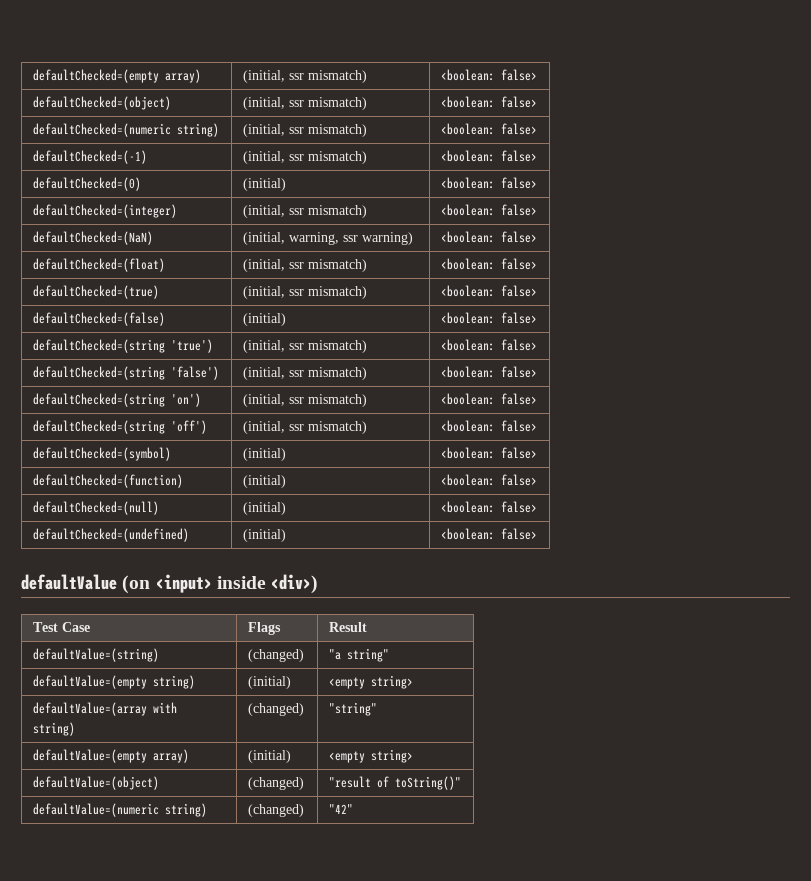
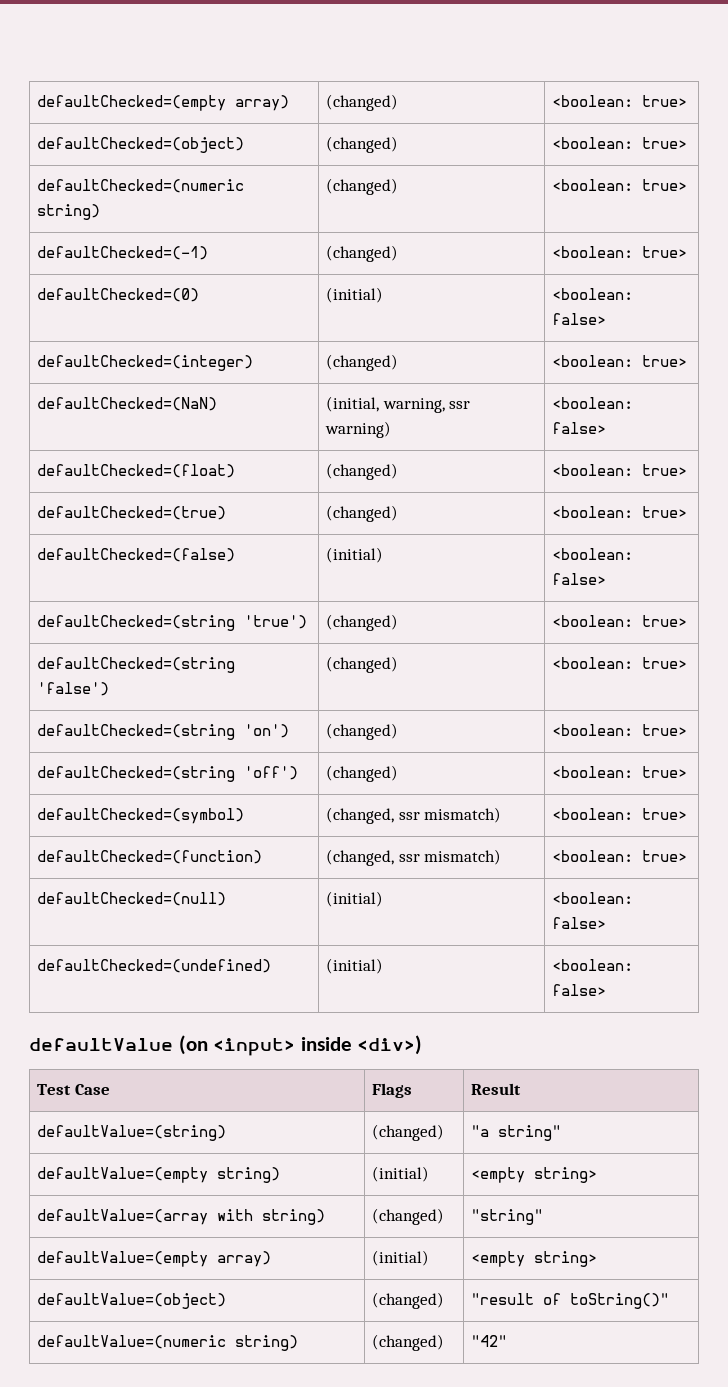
- defaultChecked=(empty array) | (initial, ssr mismatch) | <boolean: false>
+ defaultChecked=(empty array) | (changed) | <boolean: true>
- defaultChecked=(object) | (initial, ssr mismatch) | <boolean: false>
+ defaultChecked=(object) | (changed) | <boolean: true>
- defaultChecked=(numeric string) | (initial, ssr mismatch) | <boolean: false>
+ defaultChecked=(numeric string) | (changed) | <boolean: true>
- defaultChecked=(-1) | (initial, ssr mismatch) | <boolean: false>
+ defaultChecked=(-1) | (changed) | <boolean: true>
- defaultChecked=(integer) | (initial, ssr mismatch) | <boolean: false>
+ defaultChecked=(integer) | (changed) | <boolean: true>
- defaultChecked=(float) | (initial, ssr mismatch) | <boolean: false>
+ defaultChecked=(float) | (changed) | <boolean: true>
- defaultChecked=(true) | (initial, ssr mismatch) | <boolean: false>
+ defaultChecked=(true) | (changed) | <boolean: true>
- defaultChecked=(string 'true') | (initial, ssr mismatch) | <boolean: false>
- defaultChecked=(string 'false') | (initial, ssr mismatch) | <boolean: false>
- defaultChecked=(string 'on') | (initial, ssr mismatch) | <boolean: false>
- defaultChecked=(string 'off') | (initial, ssr mismatch) | <boolean: false>
- defaultChecked=(symbol) | (initial) | <boolean: false>
- defaultChecked=(function) | (initial) | <boolean: false>
+ defaultChecked=(string 'true') | (changed) | <boolean: true>
+ defaultChecked=(string 'false') | (changed) | <boolean: true>
+ defaultChecked=(string 'on') | (changed) | <boolean: true>
+ defaultChecked=(string 'off') | (changed) | <boolean: true>
+ defaultChecked=(symbol) | (changed, ssr mismatch) | <boolean: true>
+ defaultChecked=(function) | (changed, ssr mismatch) | <boolean: true>

